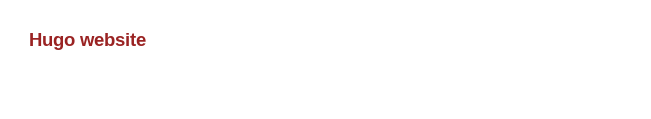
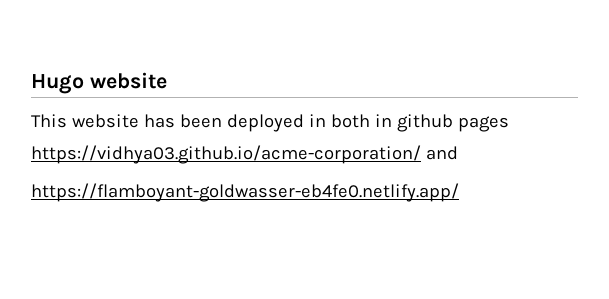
+ This website has been deployed in both in github pages https://vidhya03.github.io/acme-corporation/ and
+ https://flamboyant-goldwasser-eb4fe0.netlify.app/

